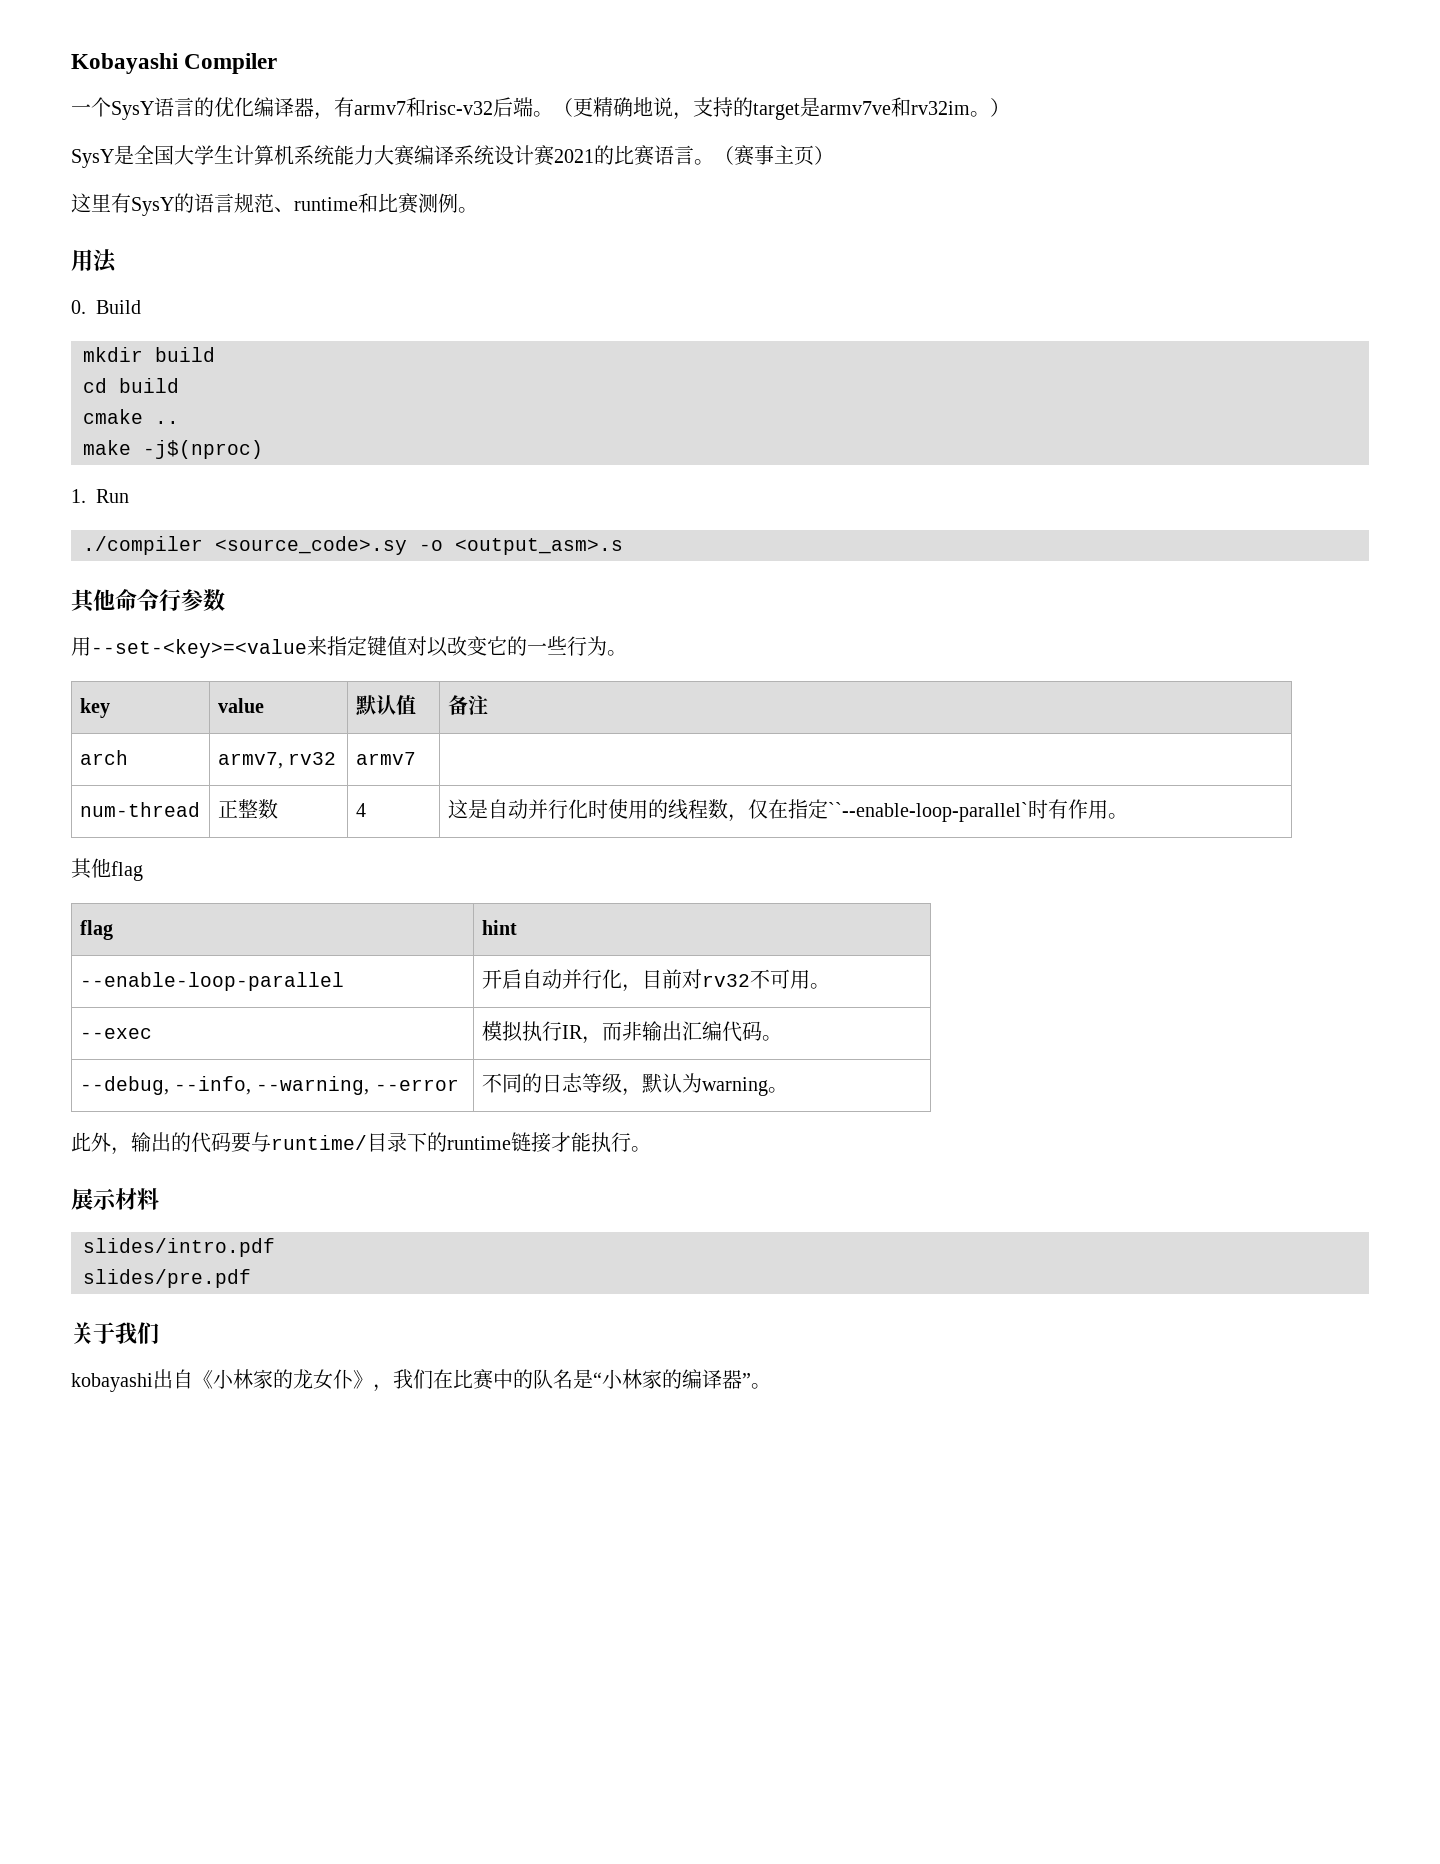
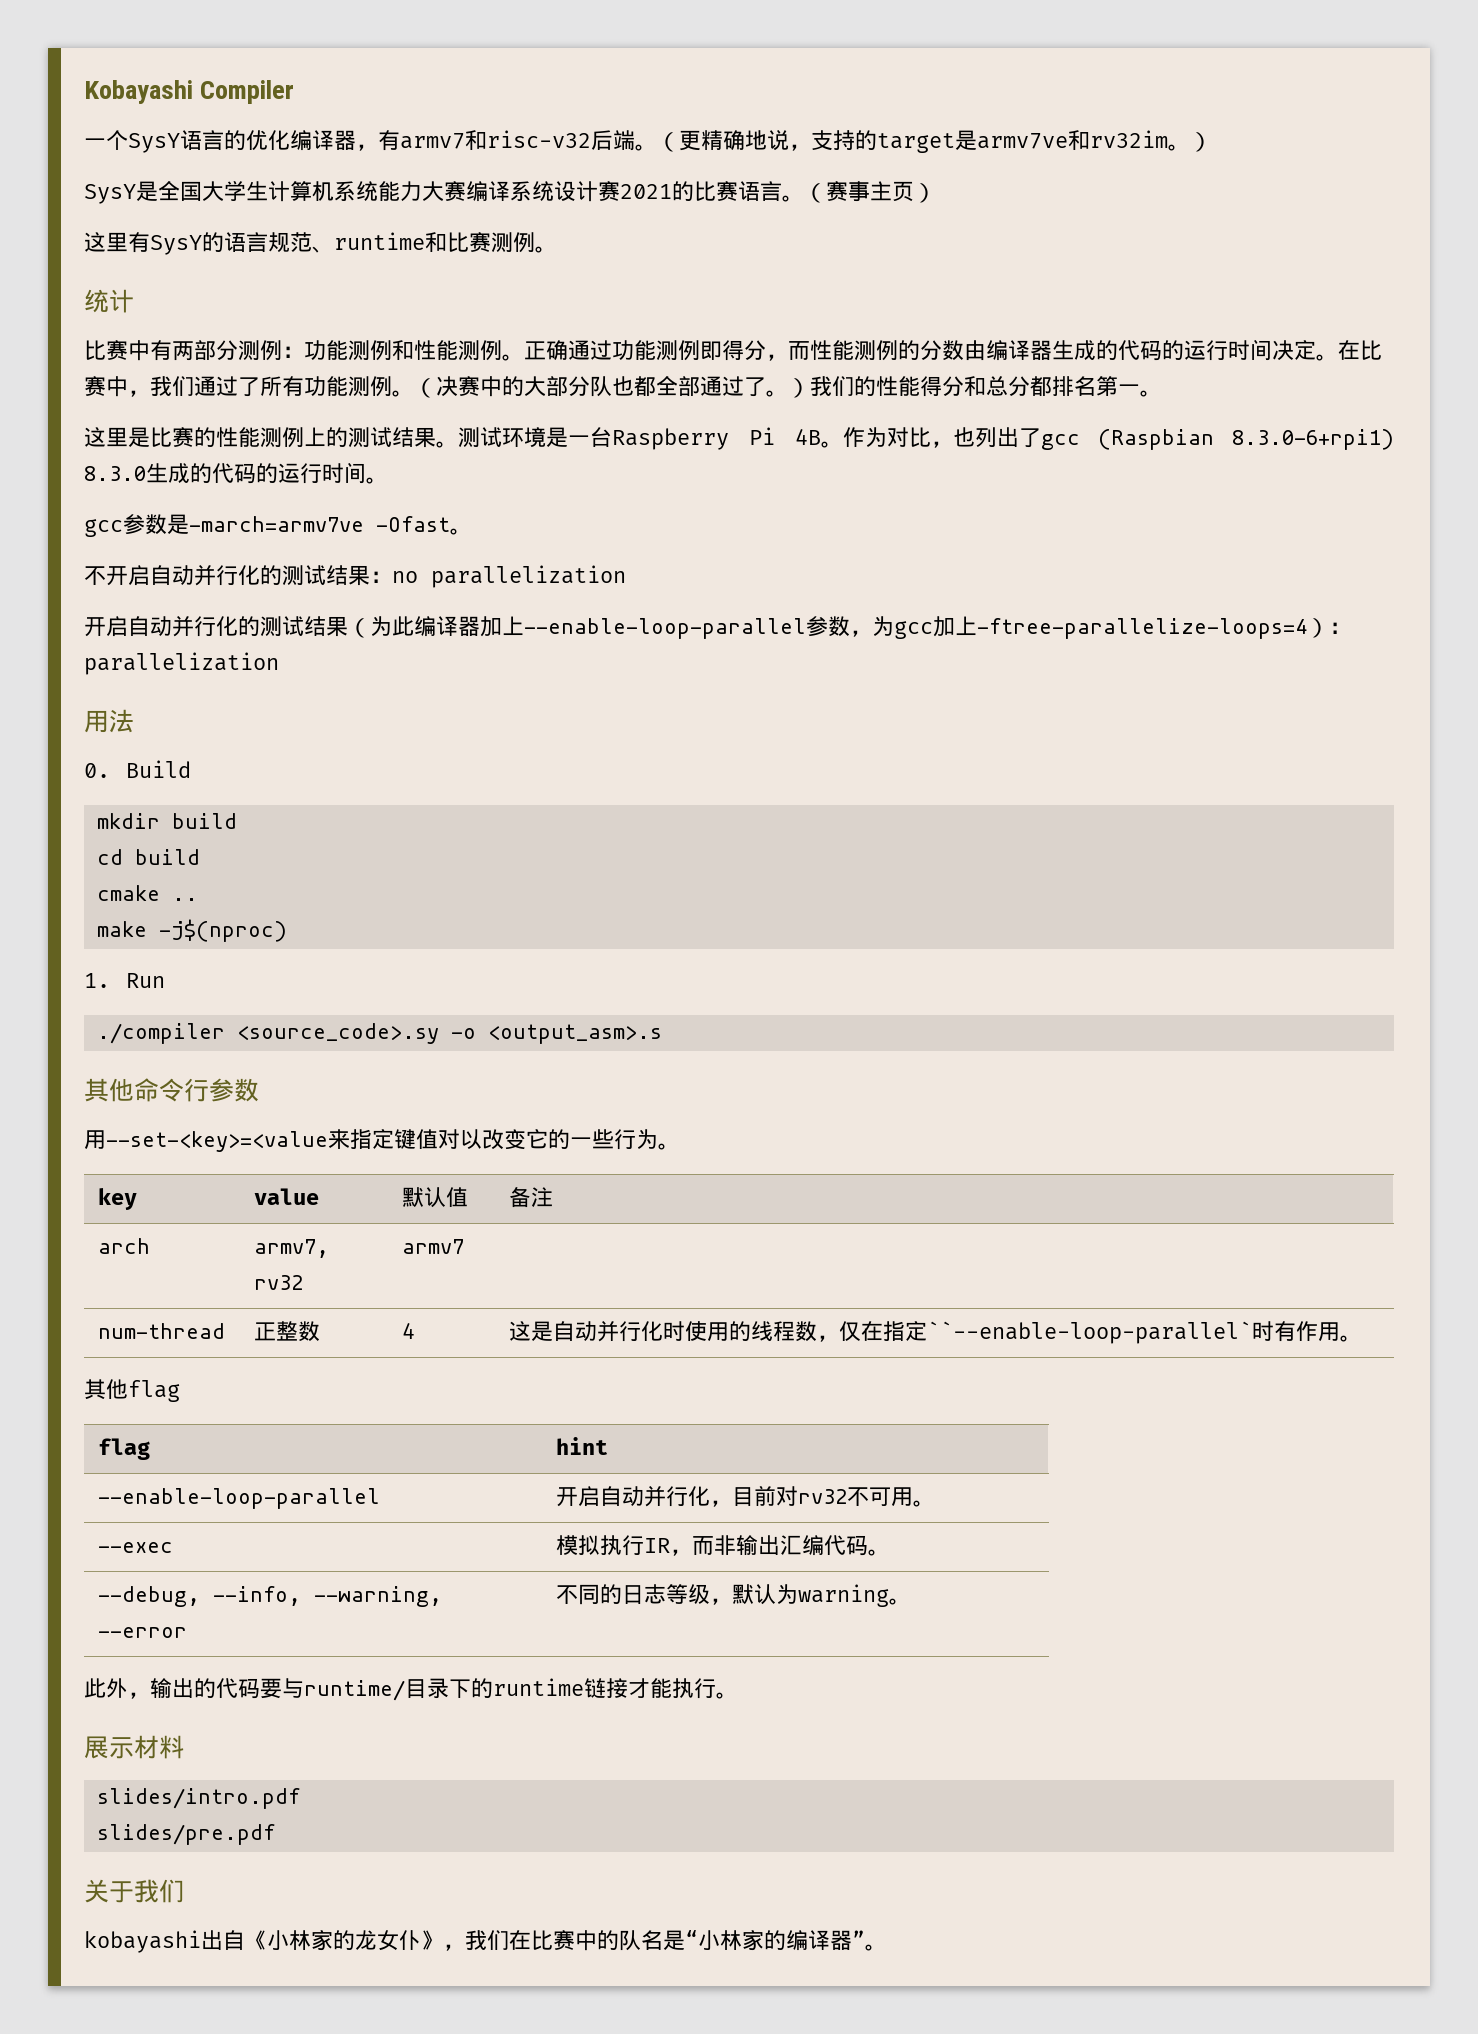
+ 统计
+ 比赛中有两部分测例：功能测例和性能测例。正确通过功能测例即得分，而性能测例的分数由编译器生成的代码的运行时间决定。在比赛中，我们通过了所有功能测例。（决赛中的大部分队也都全部通过了。）我们的性能得分和总分都排名第一。
+ 这里是比赛的性能测例上的测试结果。测试环境是一台Raspberry Pi 4B。作为对比，也列出了gcc (Raspbian 8.3.0-6+rpi1) 8.3.0生成的代码的运行时间。
+ gcc参数是-march=armv7ve -Ofast。
+ 不开启自动并行化的测试结果：no parallelization
+ 开启自动并行化的测试结果（为此编译器加上--enable-loop-parallel参数，为gcc加上-ftree-parallelize-loops=4）：parallelization

